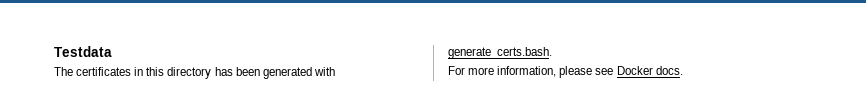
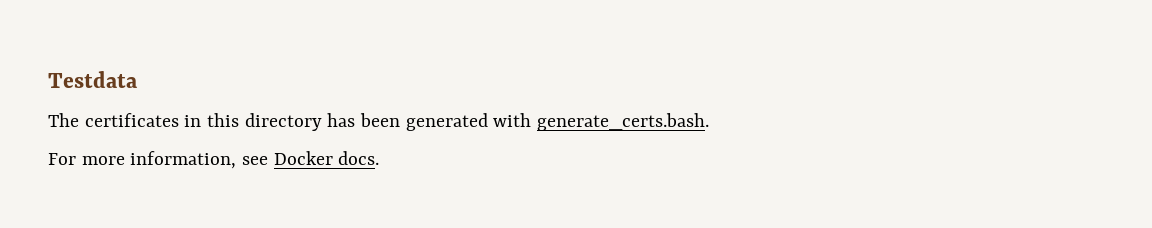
- For more information, please see Docker docs.
+ For more information, see Docker docs.

